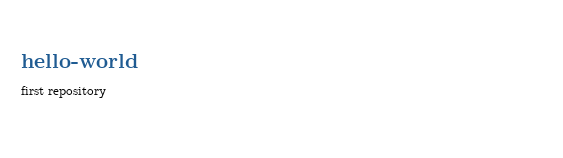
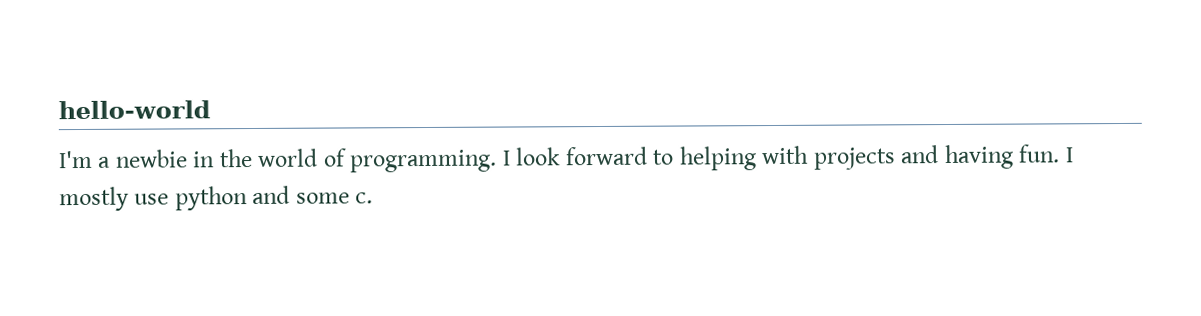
- first repository
+ I'm a newbie in the world of programming. I look forward to helping with projects and having fun. I mostly use python and some c.

